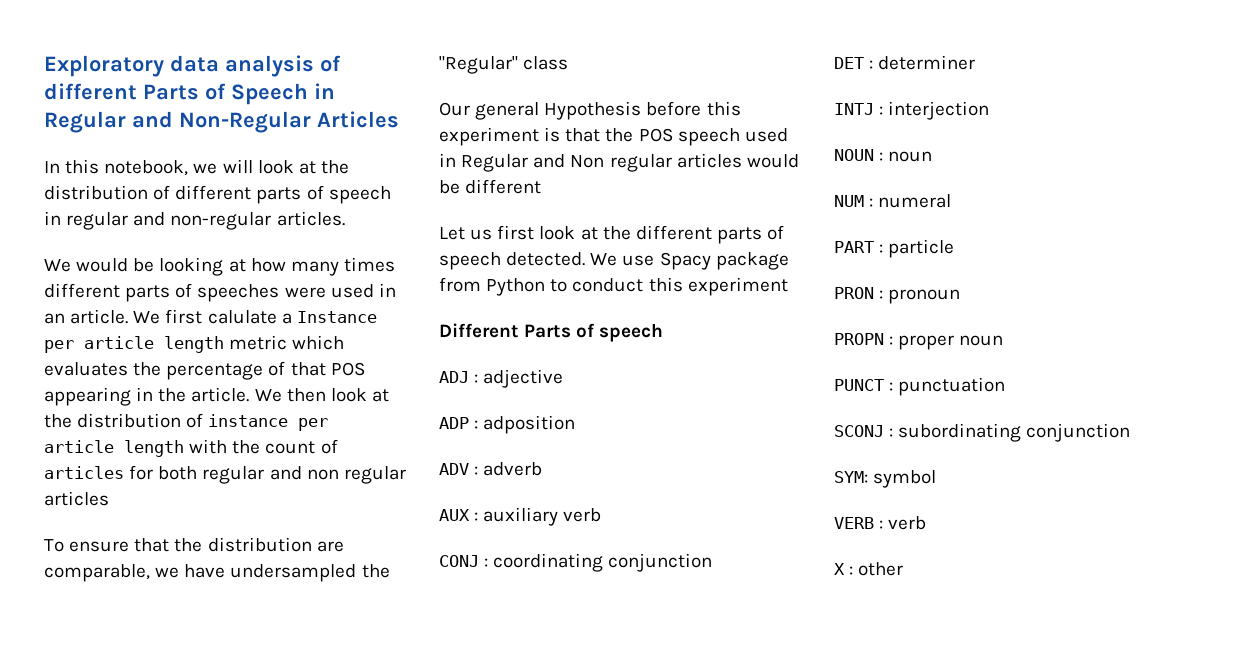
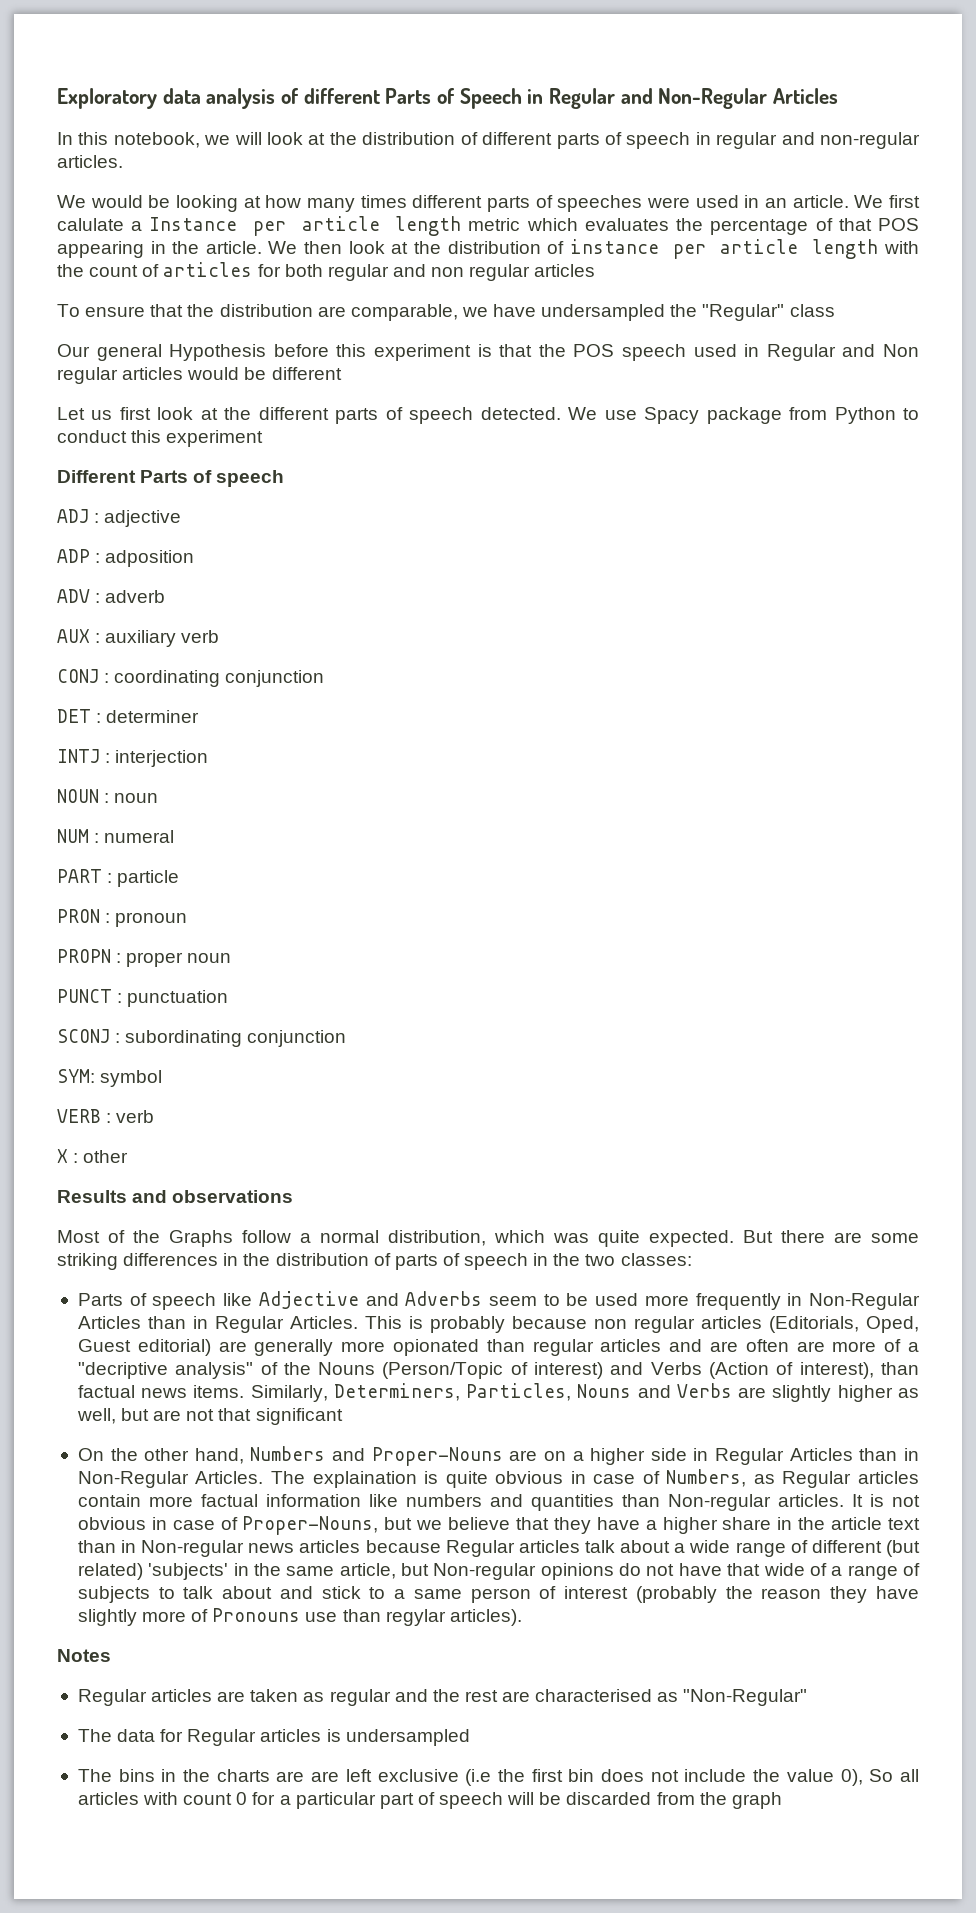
+ Results and observations
+ Most of the Graphs follow a normal distribution, which was quite expected. But there are some striking differences in the distribution of parts of speech in the two classes:
+ Parts of speech like Adjective and Adverbs seem to be used more frequently in Non-Regular Articles than in Regular Articles. This is probably because non regular articles (Editorials, Oped, Guest editorial) are generally more opionated than regular articles and are often are more of a "decriptive analysis" of the Nouns (Person/Topic of interest) and Verbs (Action of interest), than factual news items. Similarly, Determiners, Particles, Nouns and Verbs are slightly higher as well, but are not that significant
+ On the other hand, Numbers and Proper-Nouns are on a higher side in Regular Articles than in Non-Regular Articles. The explaination is quite obvious in case of Numbers, as Regular articles contain more factual information like numbers and quantities than Non-regular articles. It is not obvious in case of Proper-Nouns, but we believe that they have a higher share in the article text than in Non-regular news articles because Regular articles talk about a wide range of different (but related) 'subjects' in the same article, but Non-regular opinions do not have that wide of a range of subjects to talk about and stick to a same person of interest (probably the reason they have slightly more of Pronouns use than regylar articles).
+ Notes
+ Regular articles are taken as regular and the rest are characterised as "Non-Regular"
+ The data for Regular articles is undersampled
+ The bins in the charts are are left exclusive (i.e the first bin does not include the value 0), So all articles with count 0 for a particular part of speech will be discarded from the graph

